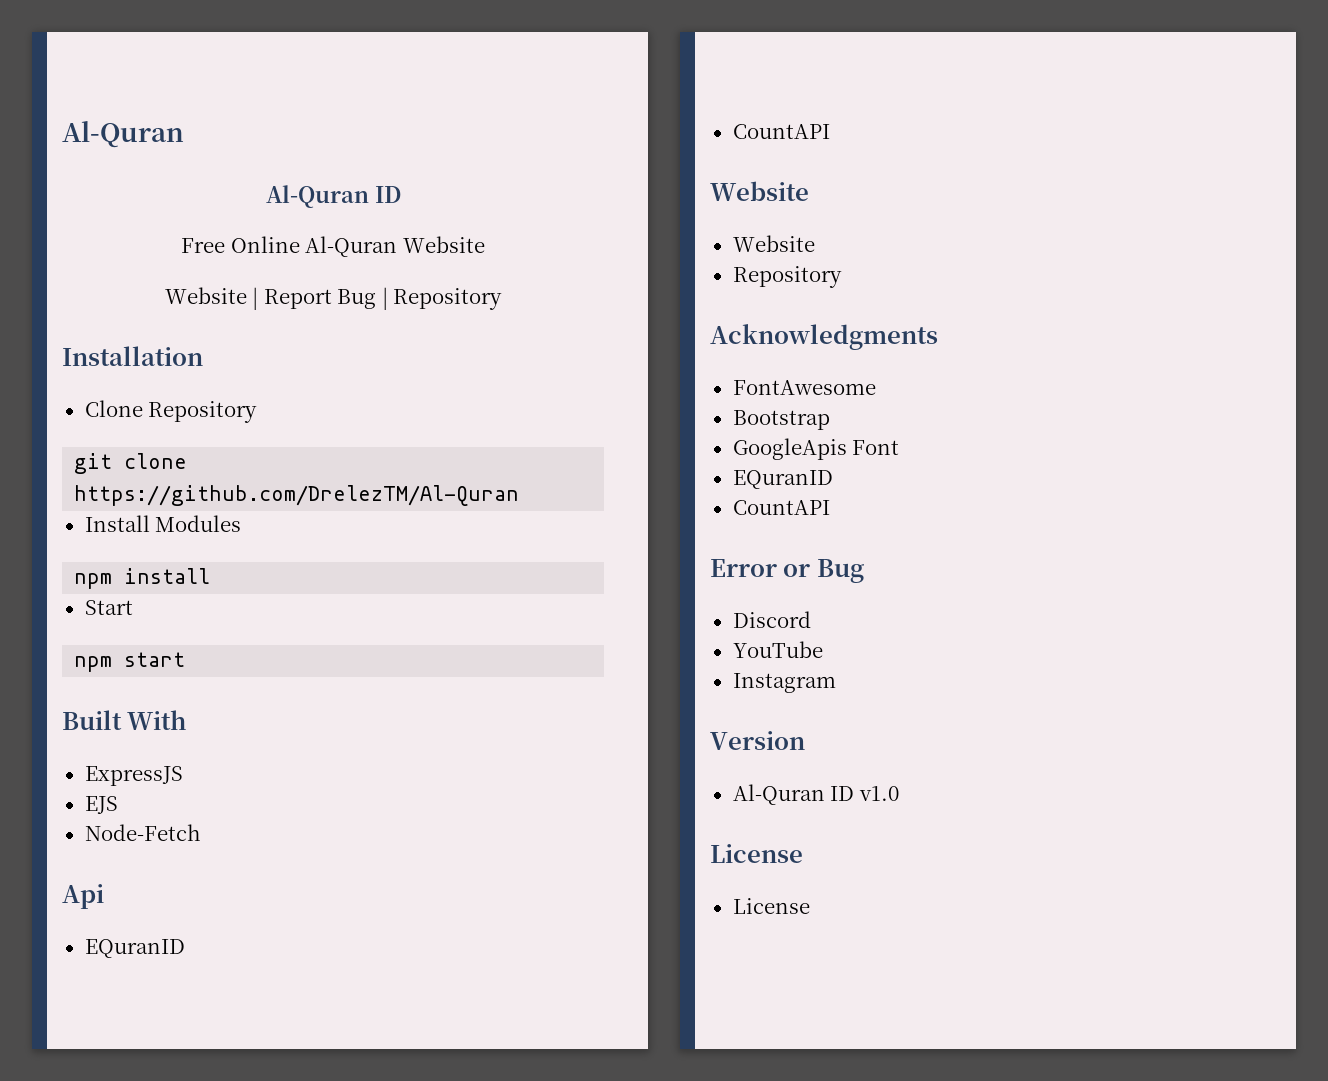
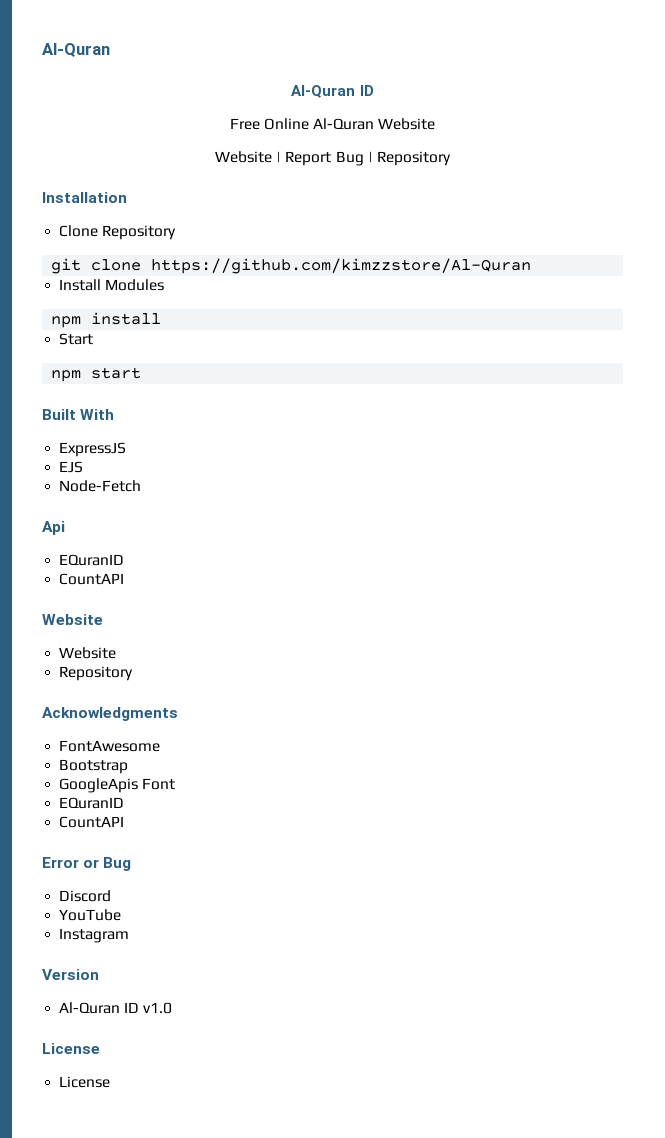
- git clone https://github.com/DrelezTM/Al-Quran
+ git clone https://github.com/kimzzstore/Al-Quran

